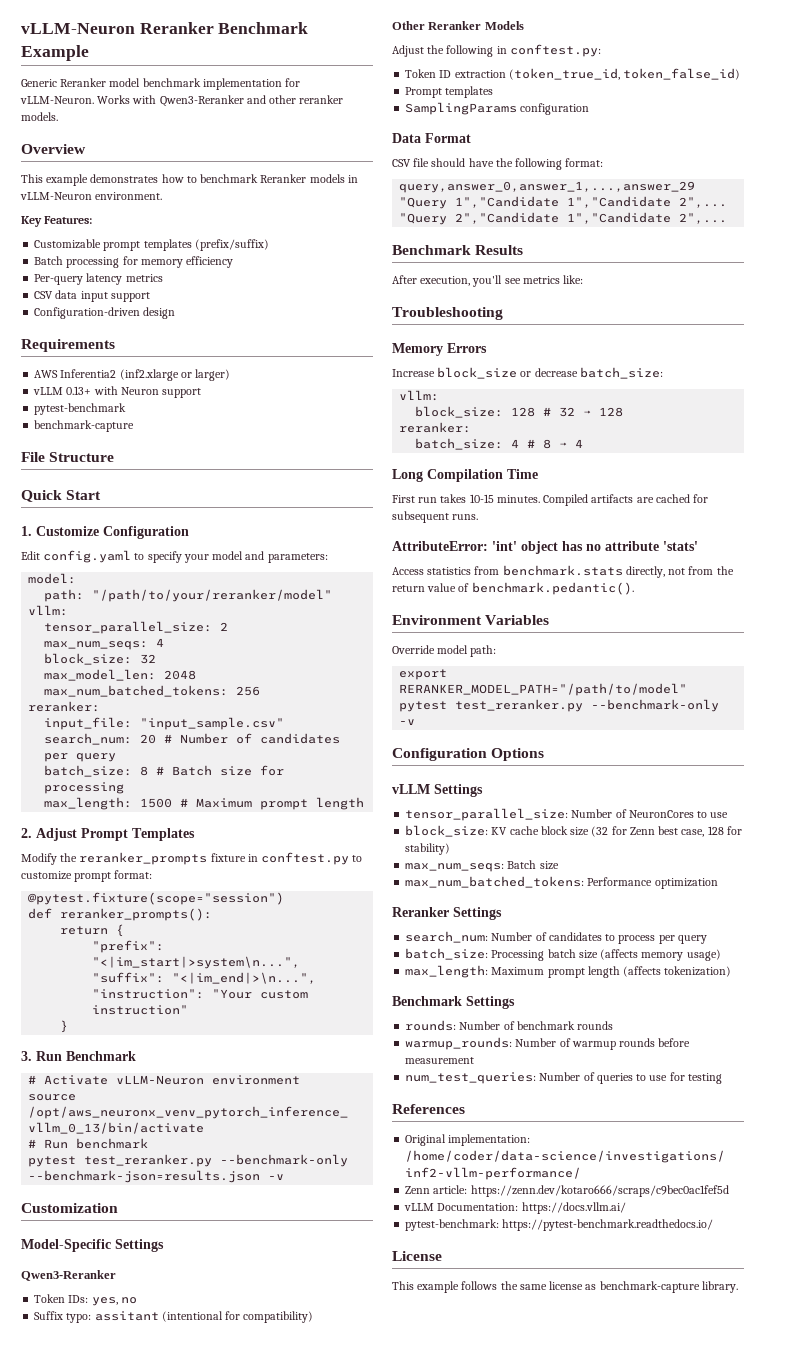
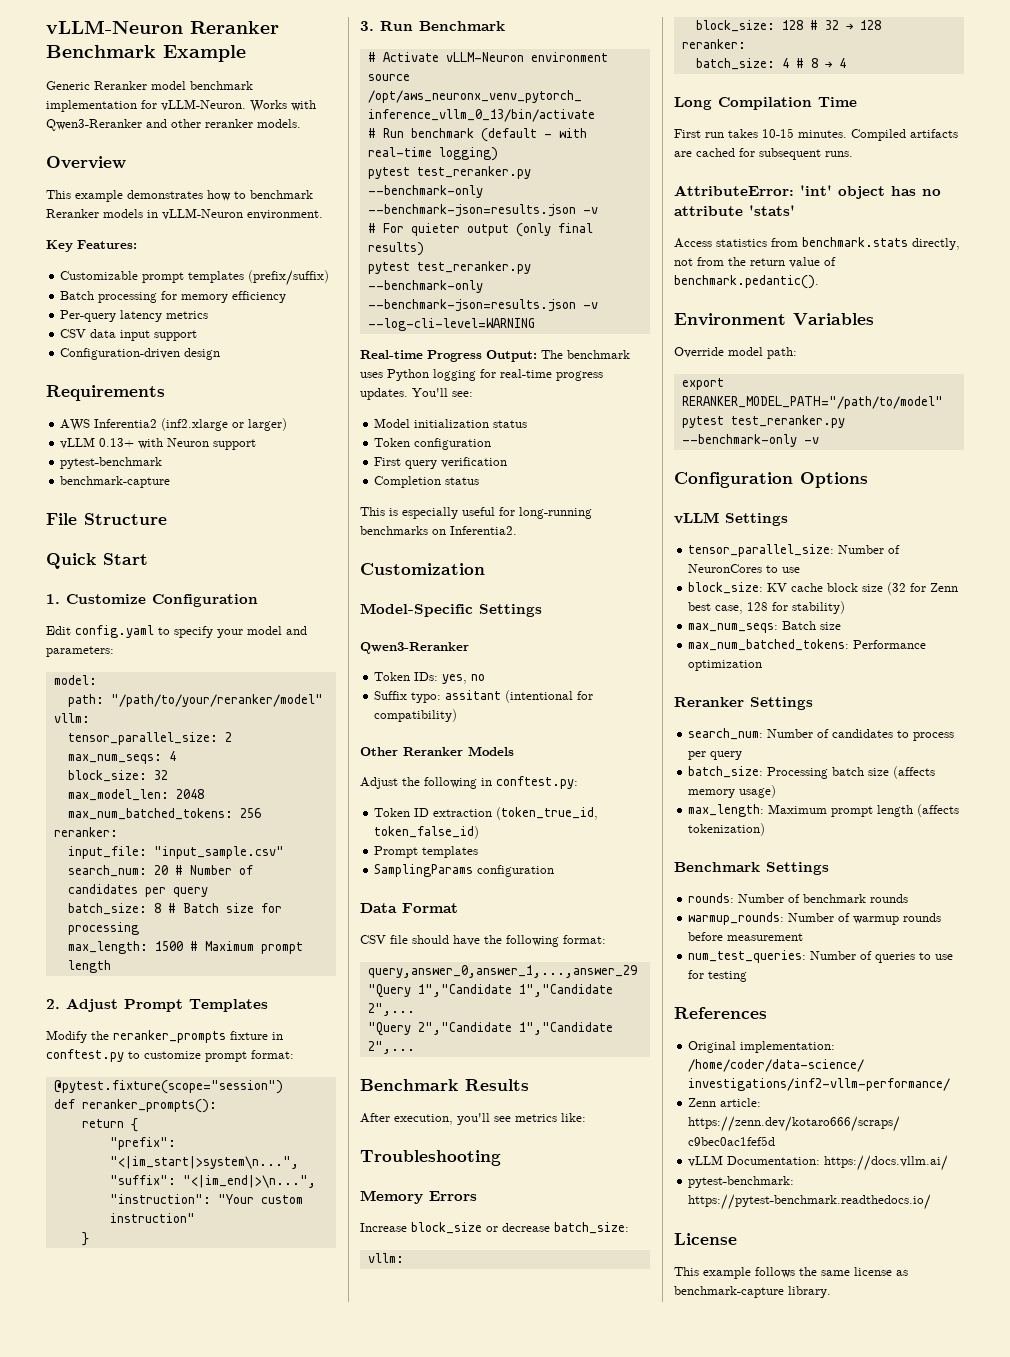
- # Run benchmark
+ # Run benchmark (default - with real-time logging)
  pytest test_reranker.py --benchmark-only --benchmark-json=results.json -v
+ # For quieter output (only final results)
+ pytest test_reranker.py --benchmark-only --benchmark-json=results.json -v --log-cli-level=WARNING
+ Real-time Progress Output: The benchmark uses Python logging for real-time progress updates. You'll see:
+ Model initialization status
+ Token configuration
+ First query verification
+ Completion status
+ This is especially useful for long-running benchmarks on Inferentia2.

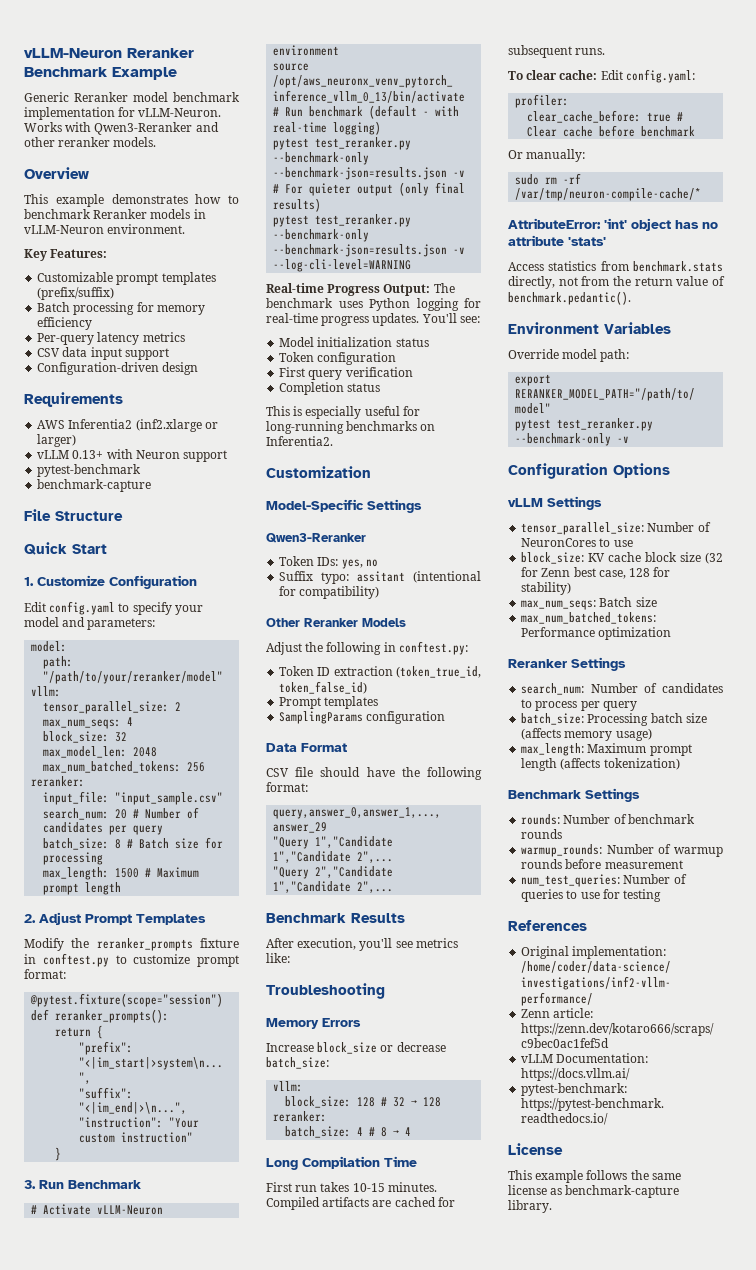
+ To clear cache: Edit config.yaml:
+ profiler:
+ clear_cache_before: true # Clear cache before benchmark
+ Or manually:
+ sudo rm -rf /var/tmp/neuron-compile-cache/*

